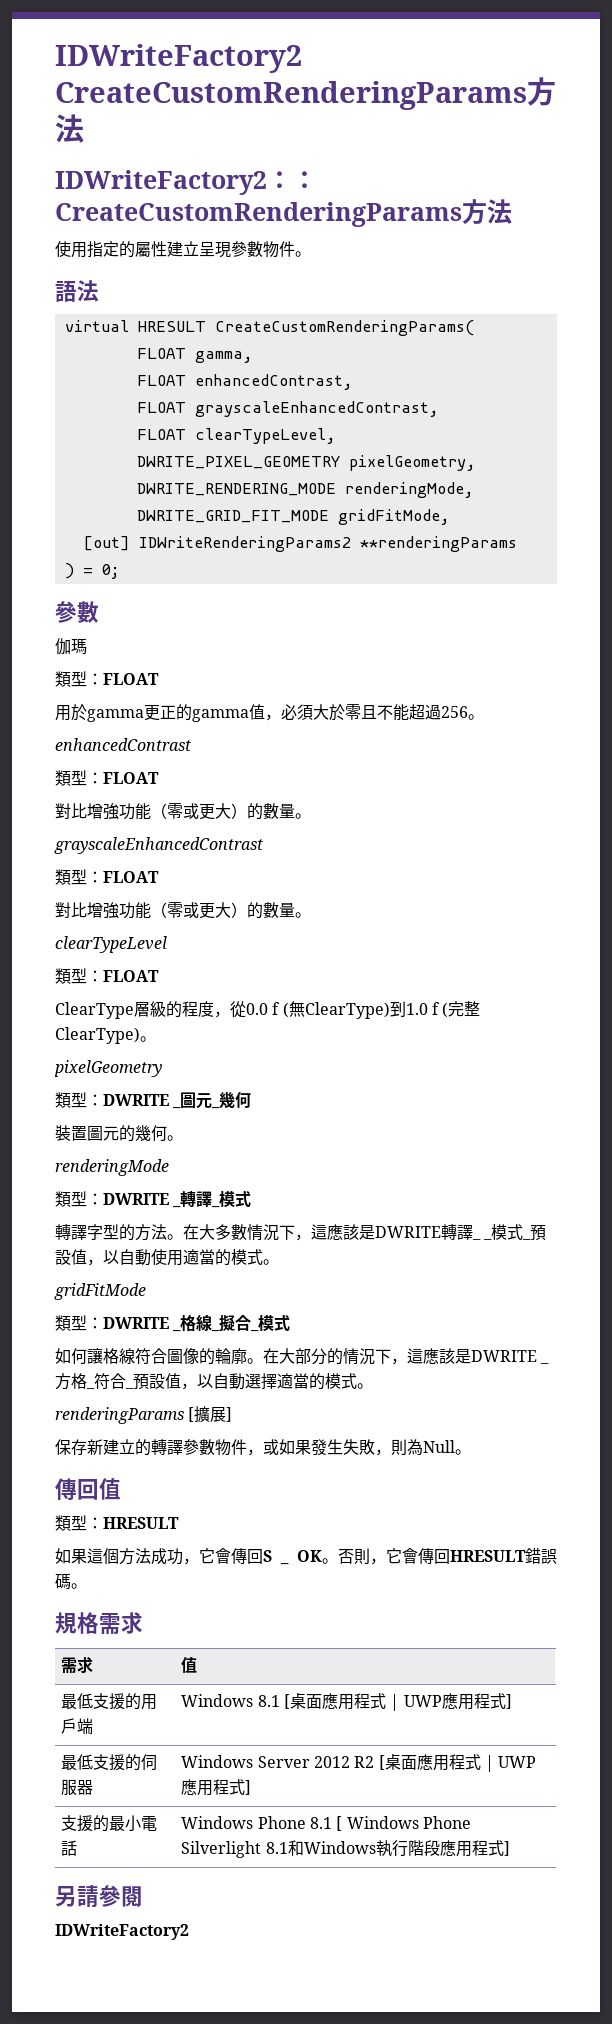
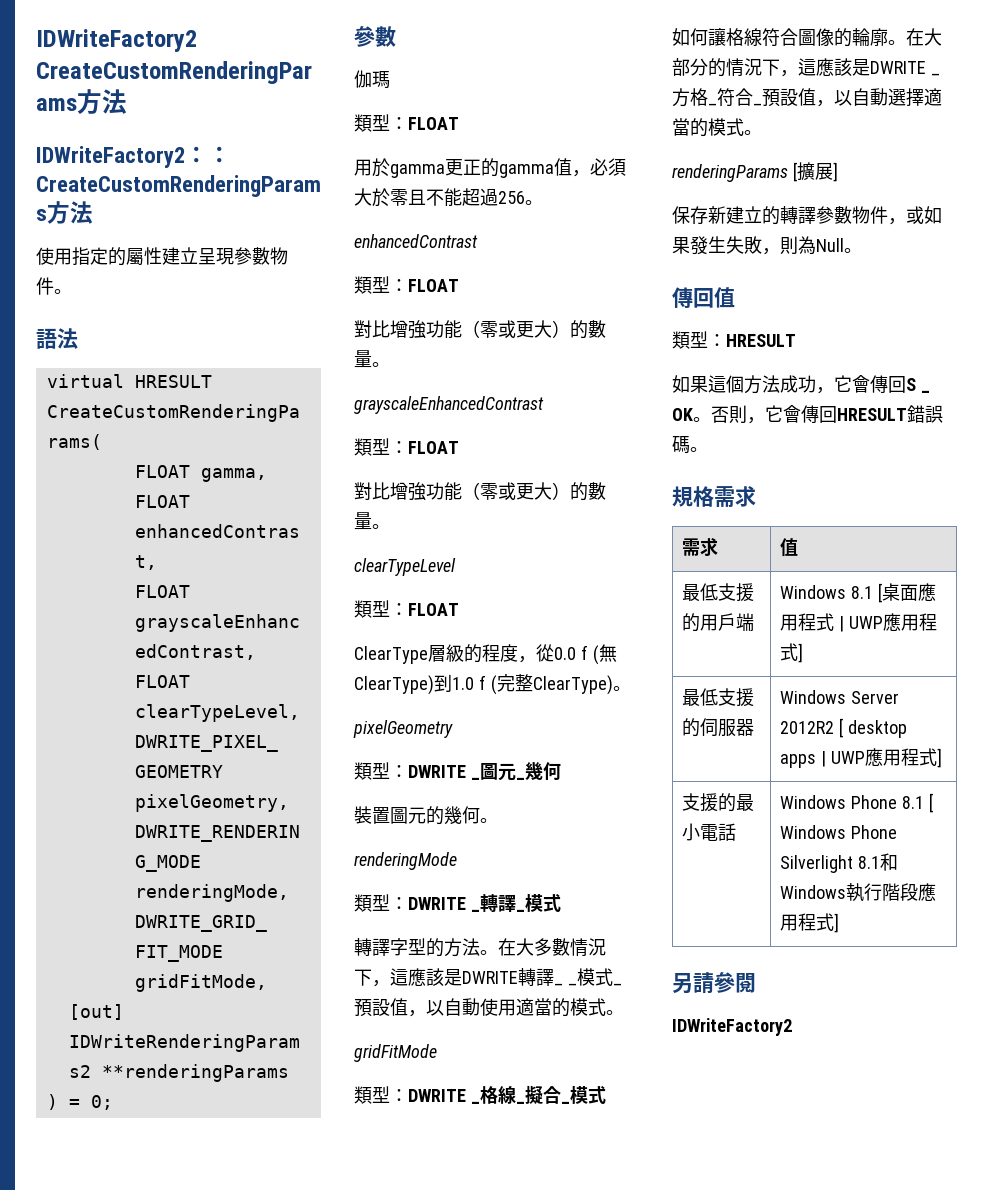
- 最低支援的伺服器 | Windows Server 2012 R2 [桌面應用程式 | UWP應用程式]
+ 最低支援的伺服器 | Windows Server 2012R2 [ desktop apps | UWP應用程式]

